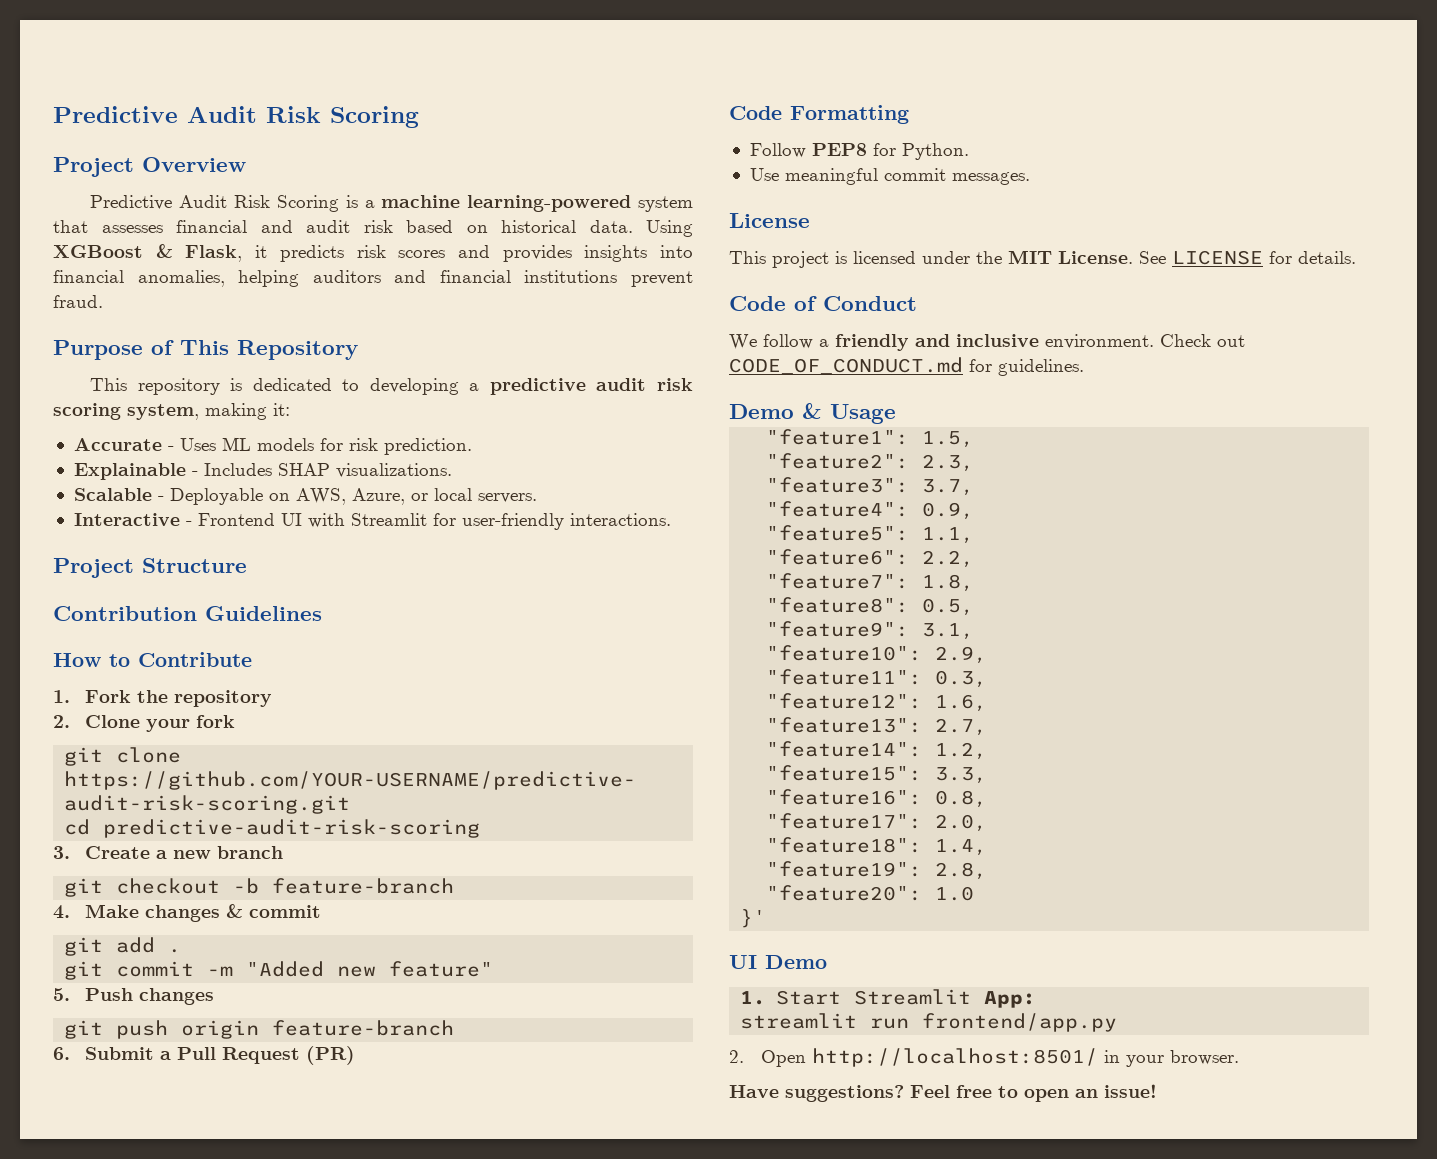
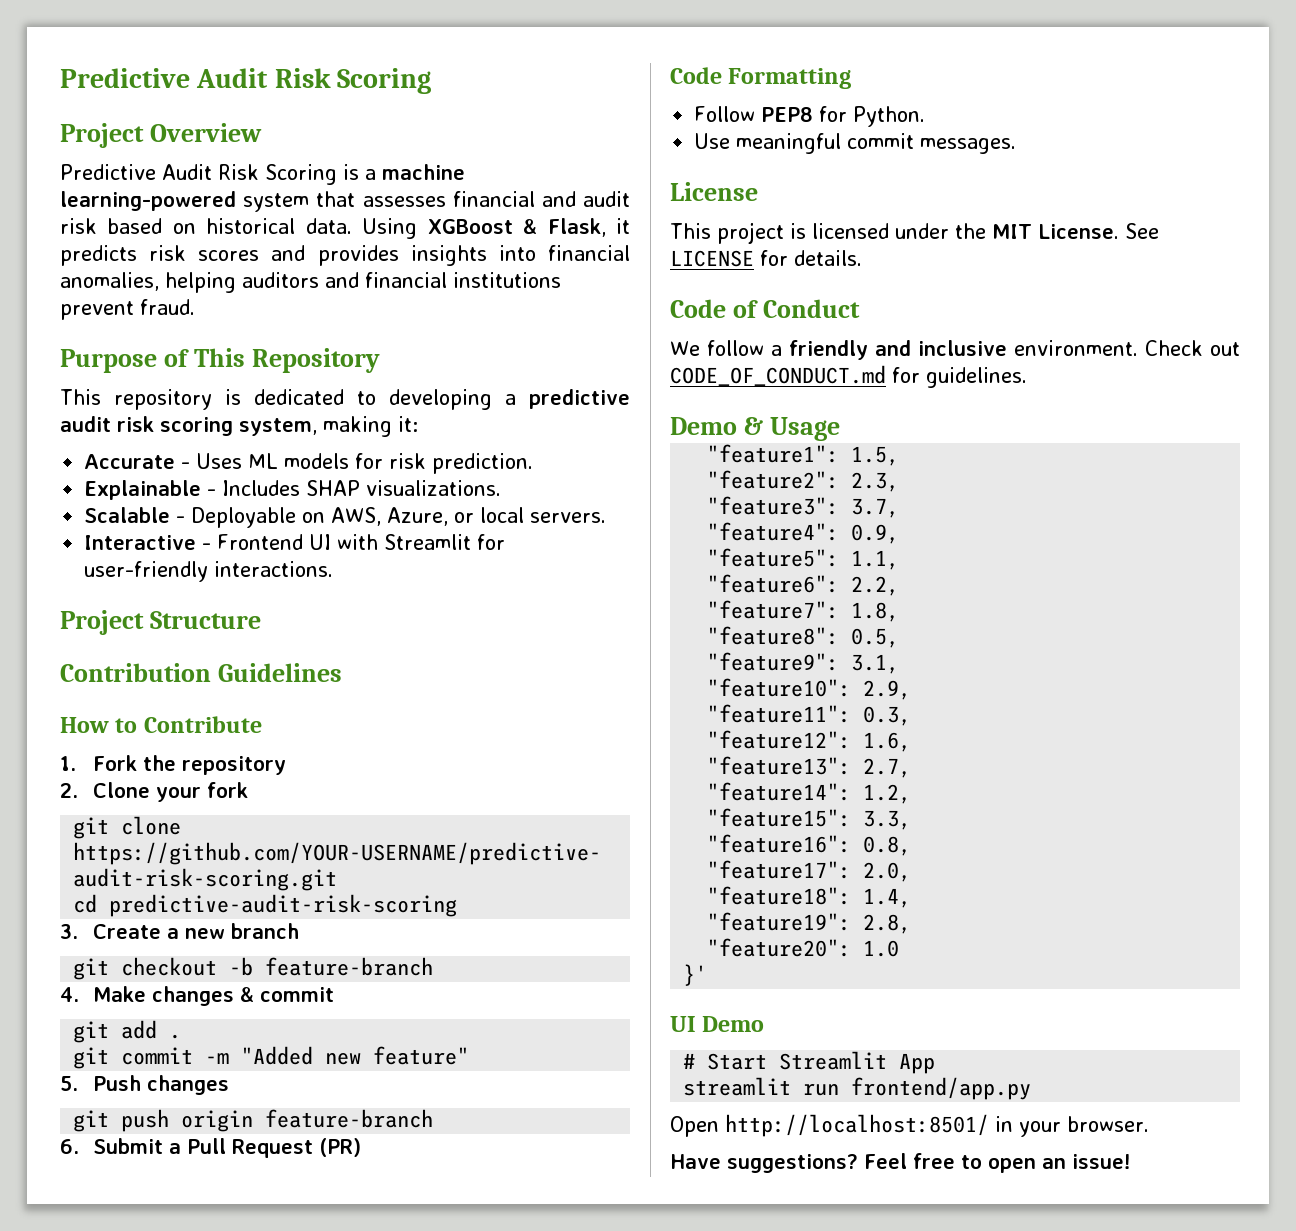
- 1. Start Streamlit App:
+ # Start Streamlit App
- 2. Open http://localhost:8501/ in your browser.
+ Open http://localhost:8501/ in your browser.

